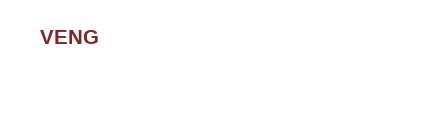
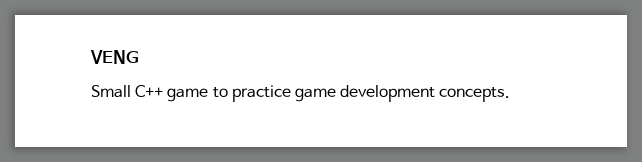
+ Small C++ game to practice game development concepts.

